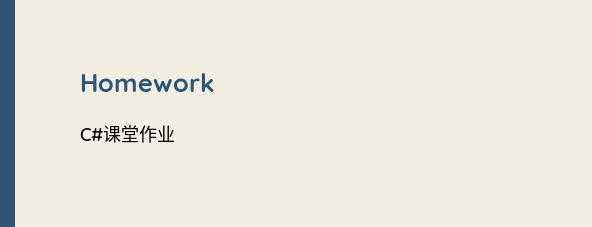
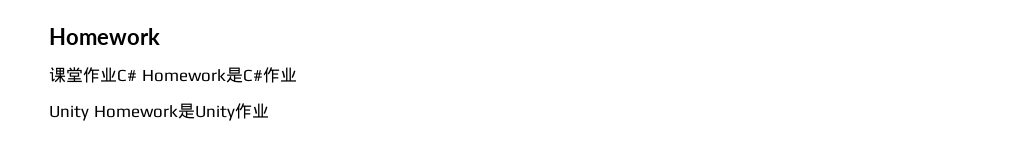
- C#课堂作业
+ 课堂作业C# Homework是C#作业
+ Unity Homework是Unity作业

